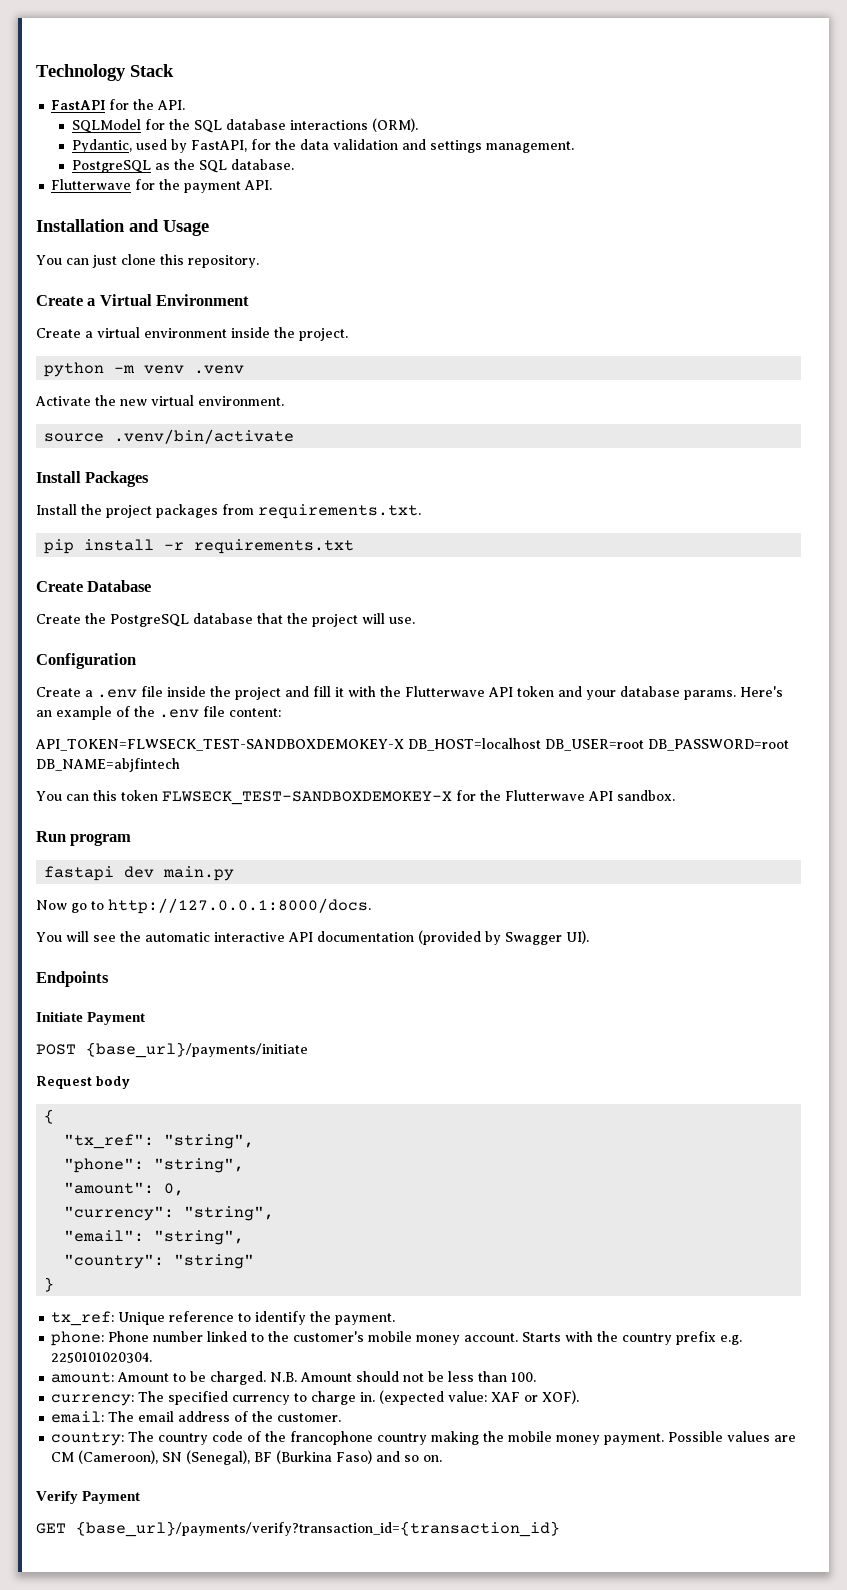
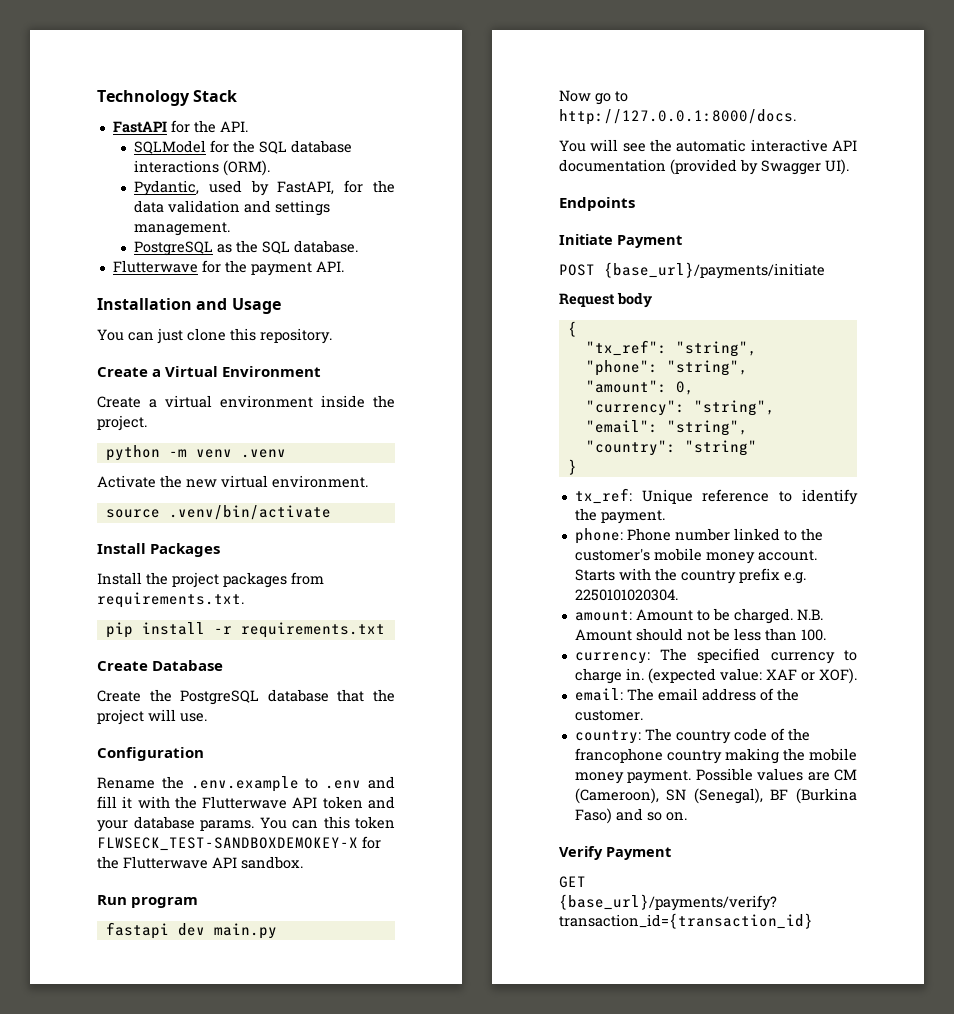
- Create a .env file inside the project and fill it with the Flutterwave API token and your database params. Here's an example of the .env file content:
- API_TOKEN=FLWSECK_TEST-SANDBOXDEMOKEY-X DB_HOST=localhost DB_USER=root DB_PASSWORD=root DB_NAME=abjfintech
- You can this token FLWSECK_TEST-SANDBOXDEMOKEY-X for the Flutterwave API sandbox.
+ Rename the .env.example to .env and fill it with the Flutterwave API token and your database params. You can this token FLWSECK_TEST-SANDBOXDEMOKEY-X for the Flutterwave API sandbox.

